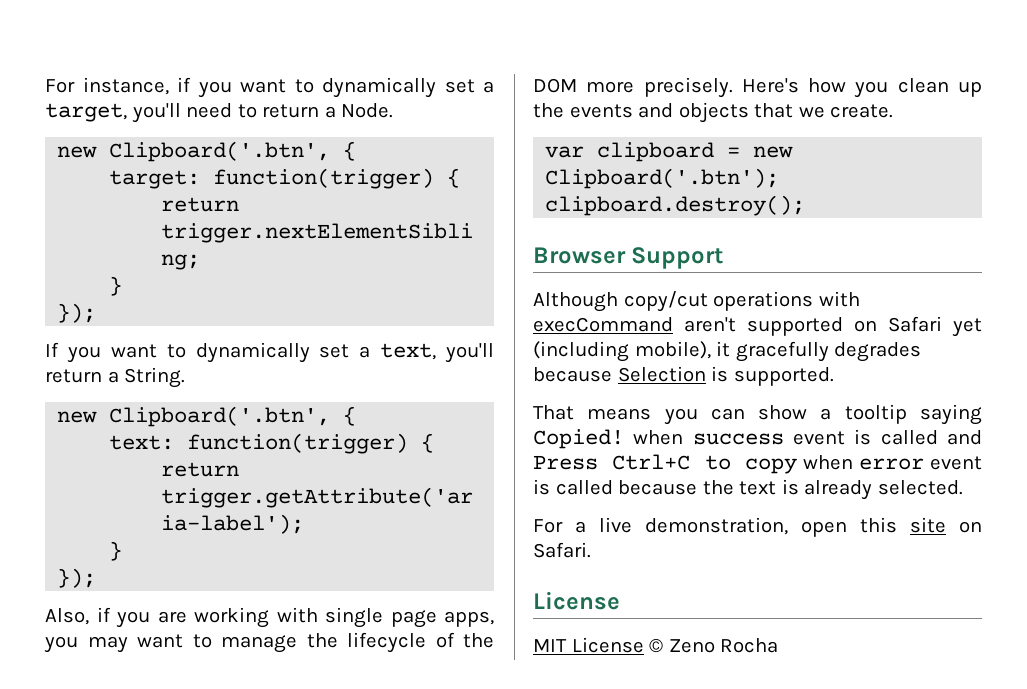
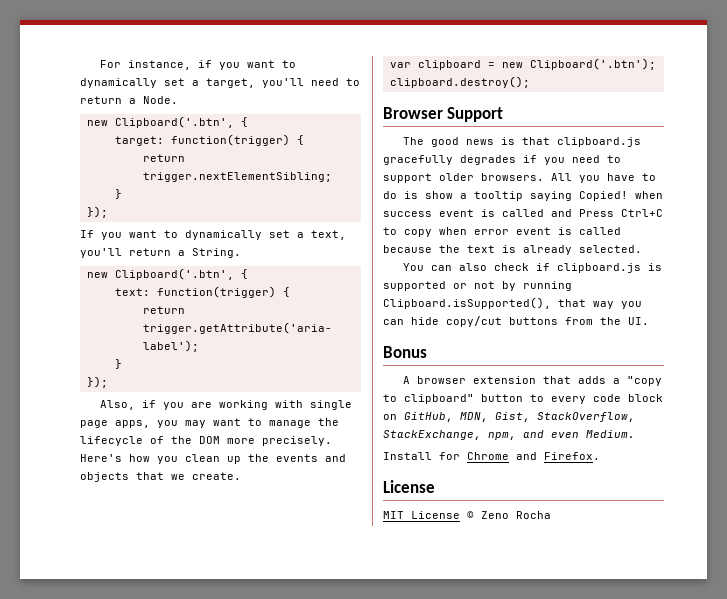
- Although copy/cut operations with execCommand aren't supported on Safari yet (including mobile), it gracefully degrades because Selection is supported.
- That means you can show a tooltip saying Copied! when success event is called and Press Ctrl+C to copy when error event is called because the text is already selected.
+ The good news is that clipboard.js gracefully degrades if you need to support older browsers. All you have to do is show a tooltip saying Copied! when success event is called and Press Ctrl+C to copy when error event is called because the text is already selected.
- For a live demonstration, open this site on Safari.
+ You can also check if clipboard.js is supported or not by running Clipboard.isSupported(), that way you can hide copy/cut buttons from the UI.
+ Bonus
+ A browser extension that adds a "copy to clipboard" button to every code block on GitHub, MDN, Gist, StackOverflow, StackExchange, npm, and even Medium.
+ Install for Chrome and Firefox.

